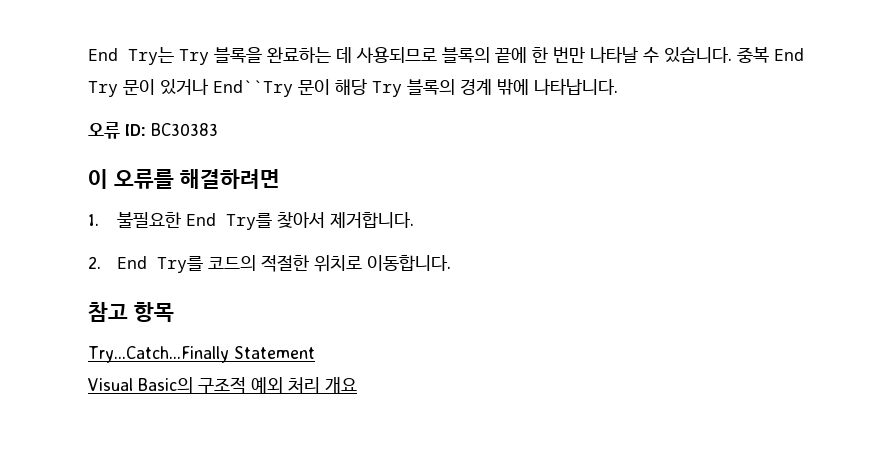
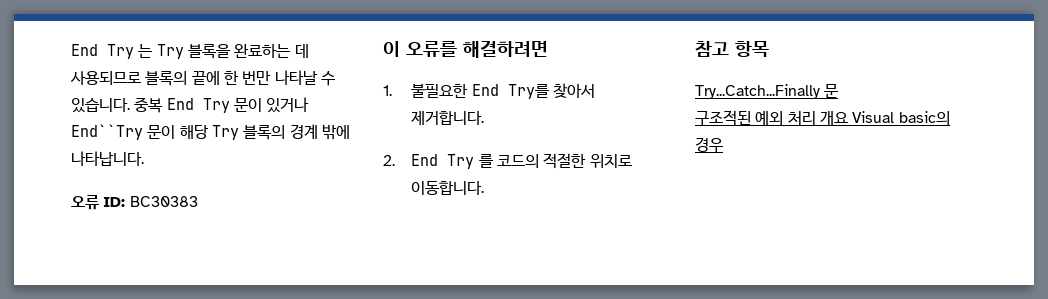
- End Try는 Try 블록을 완료하는 데 사용되므로 블록의 끝에 한 번만 나타날 수 있습니다.
+ End Try 는 Try 블록을 완료하는 데 사용되므로 블록의 끝에 한 번만 나타날 수 있습니다.
- 2. End Try를 코드의 적절한 위치로 이동합니다.
+ 2. End Try 를 코드의 적절한 위치로 이동합니다.
- Try...Catch...Finally Statement
- Visual Basic의 구조적 예외 처리 개요
+ Try...Catch...Finally 문
+ 구조적된 예외 처리 개요 Visual basic의 경우

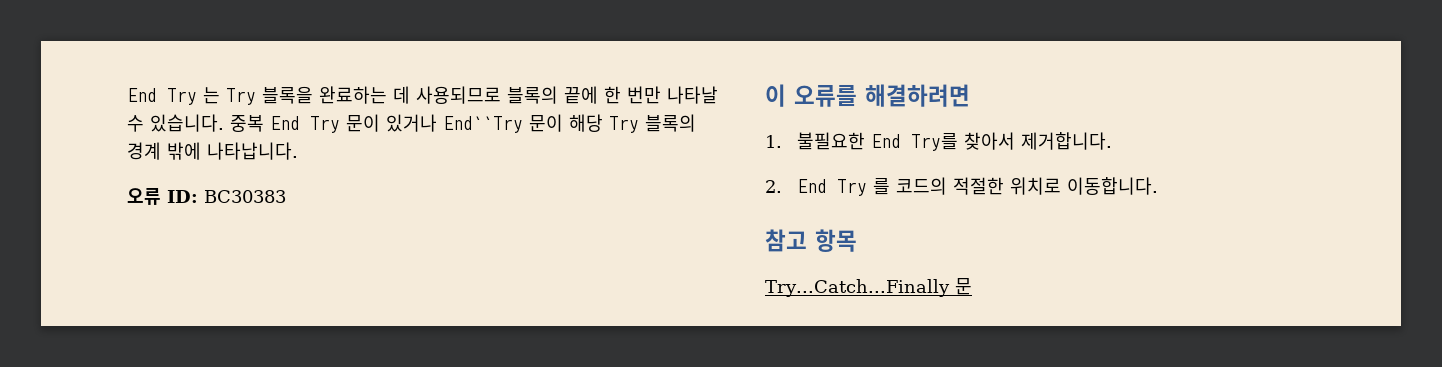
- 구조적된 예외 처리 개요 Visual basic의 경우

